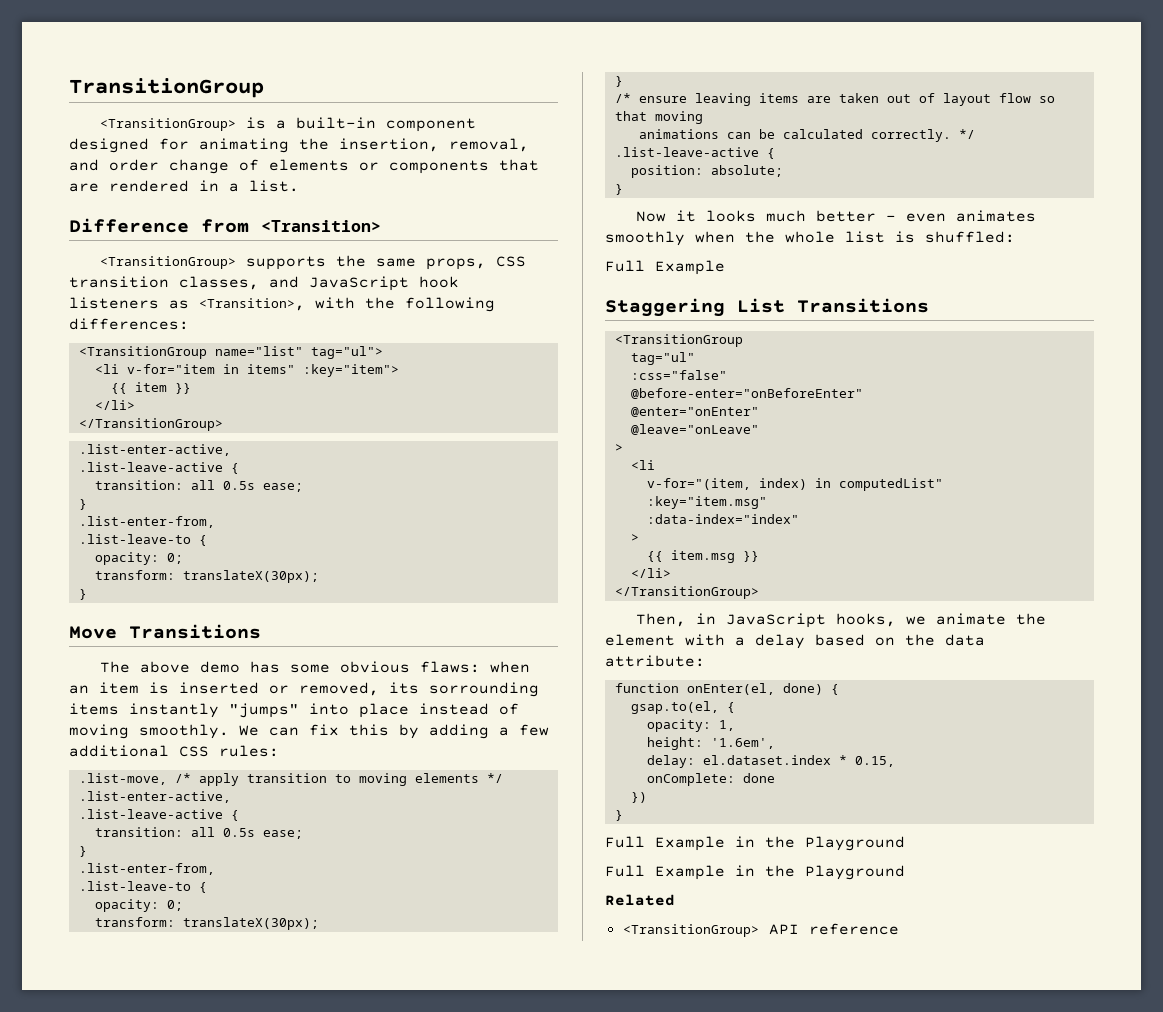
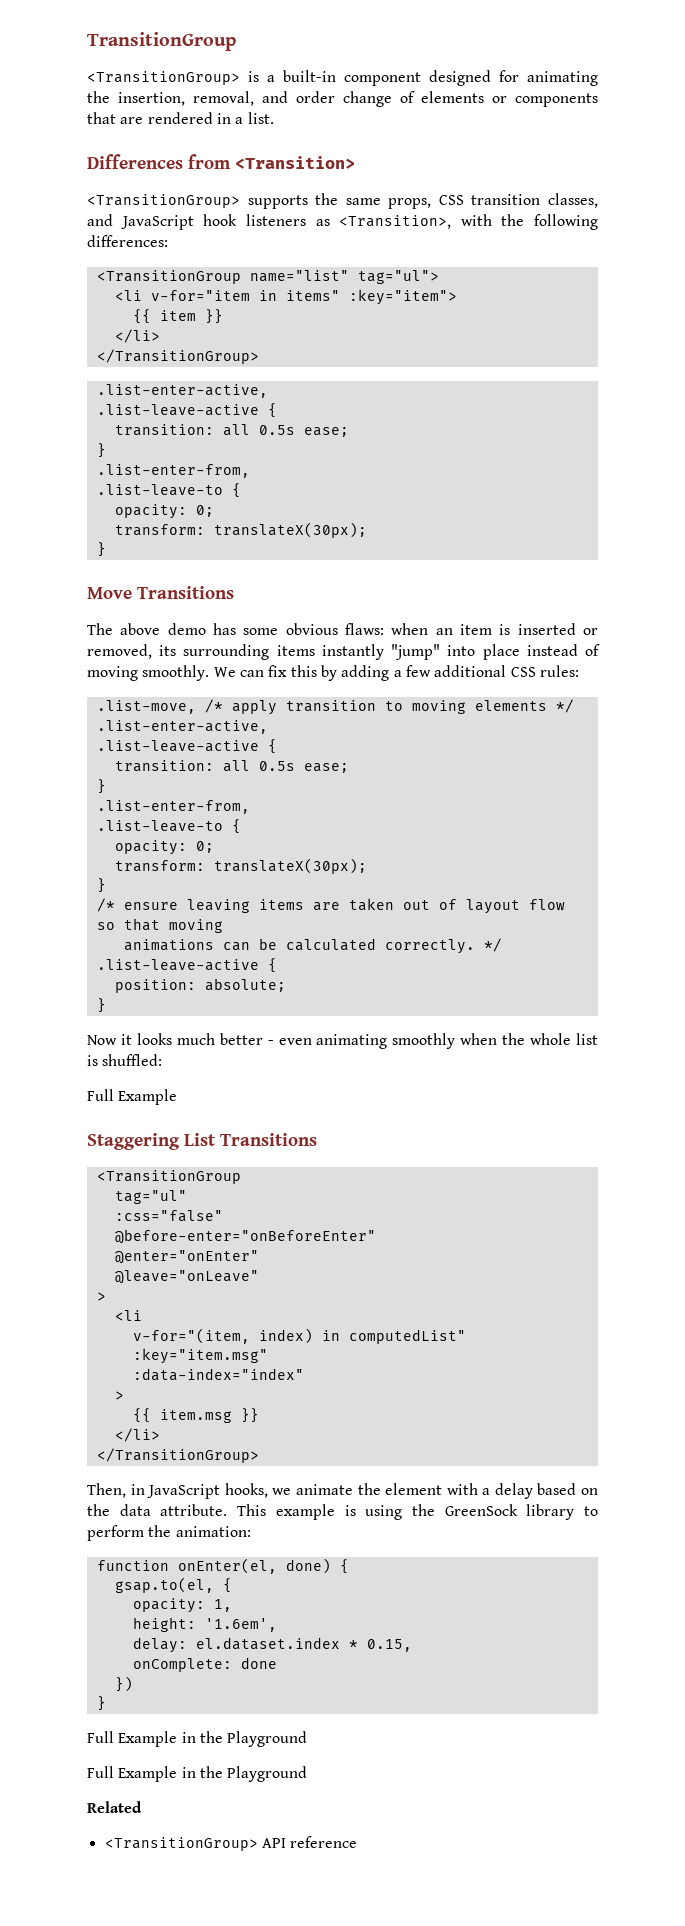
- Difference from <Transition>
+ Differences from <Transition>
- The above demo has some obvious flaws: when an item is inserted or removed, its sorrounding items instantly "jumps" into place instead of moving smoothly.
+ The above demo has some obvious flaws: when an item is inserted or removed, its surrounding items instantly "jump" into place instead of moving smoothly.
- Now it looks much better - even animates smoothly when the whole list is shuffled:
+ Now it looks much better - even animating smoothly when the whole list is shuffled:
- Then, in JavaScript hooks, we animate the element with a delay based on the data attribute:
+ Then, in JavaScript hooks, we animate the element with a delay based on the data attribute. This example is using the GreenSock library to perform the animation:

